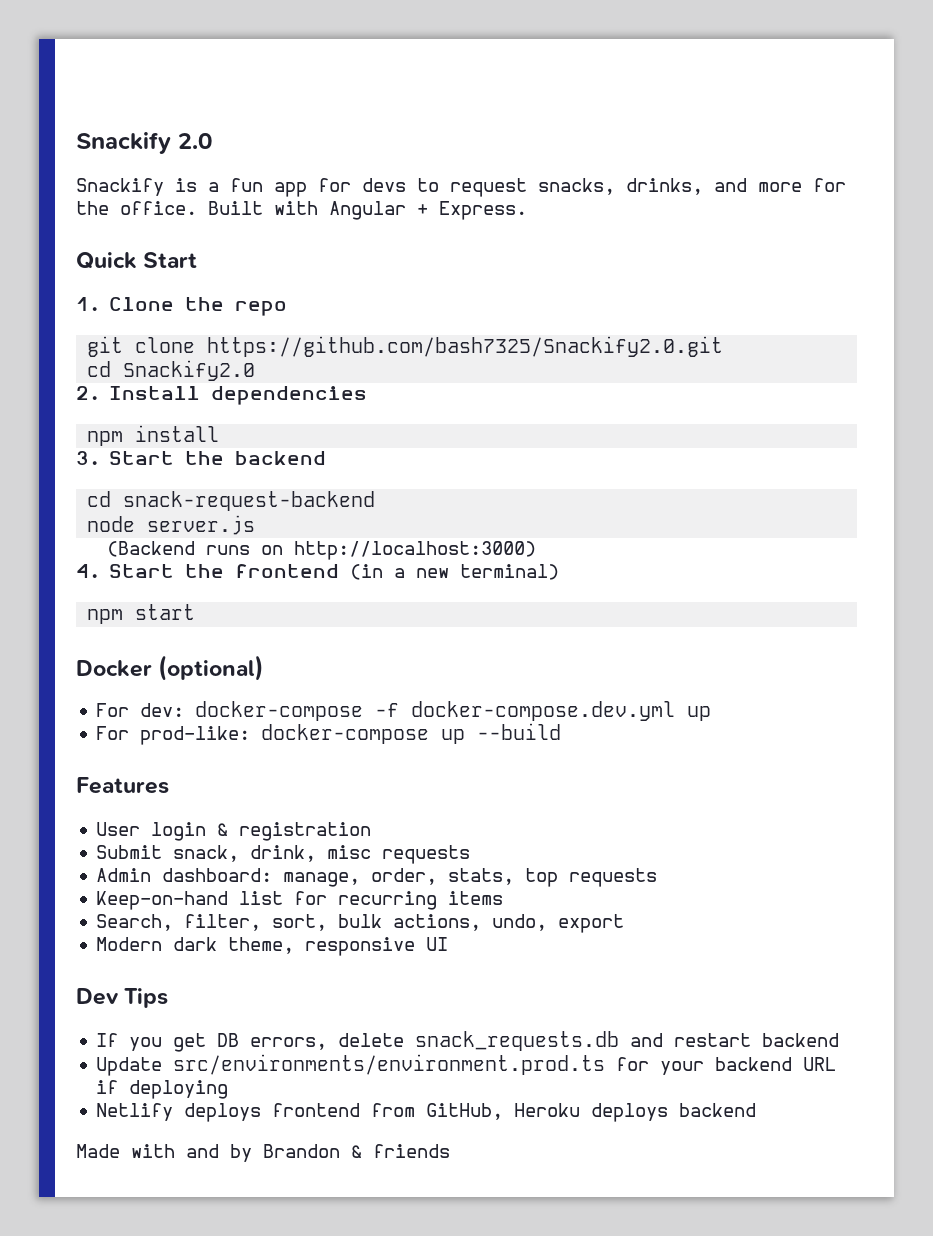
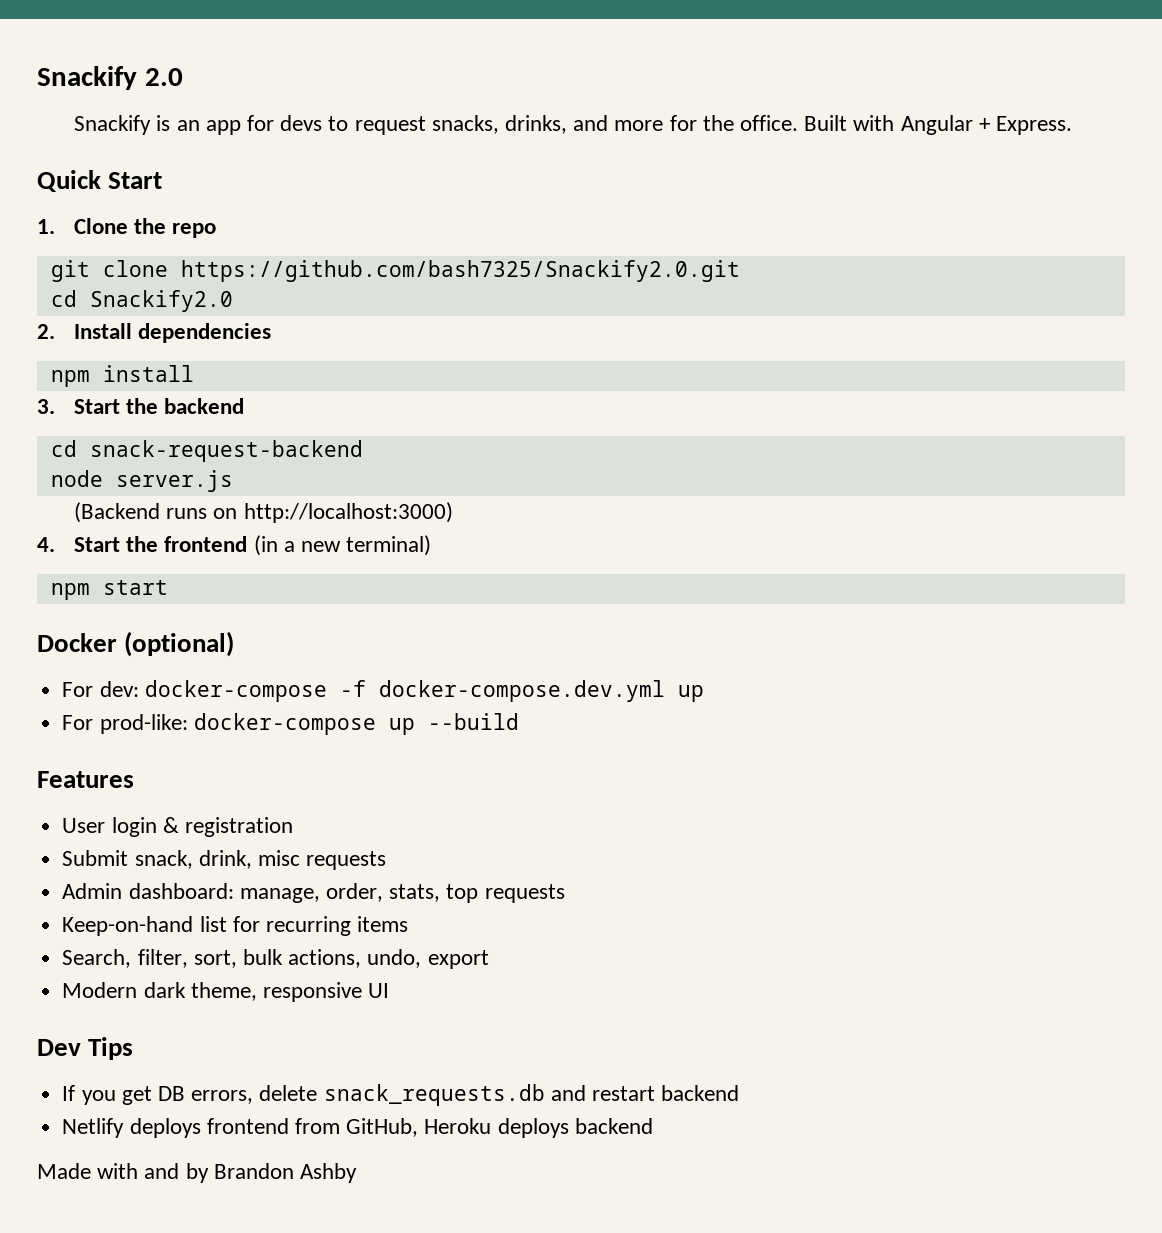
- Snackify is a fun app for devs to request snacks, drinks, and more for the office.
+ Snackify is an app for devs to request snacks, drinks, and more for the office.
- Update src/environments/environment.prod.ts for your backend URL if deploying
- Made with and by Brandon & friends
+ Made with and by Brandon Ashby

